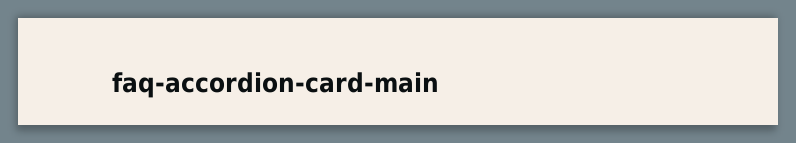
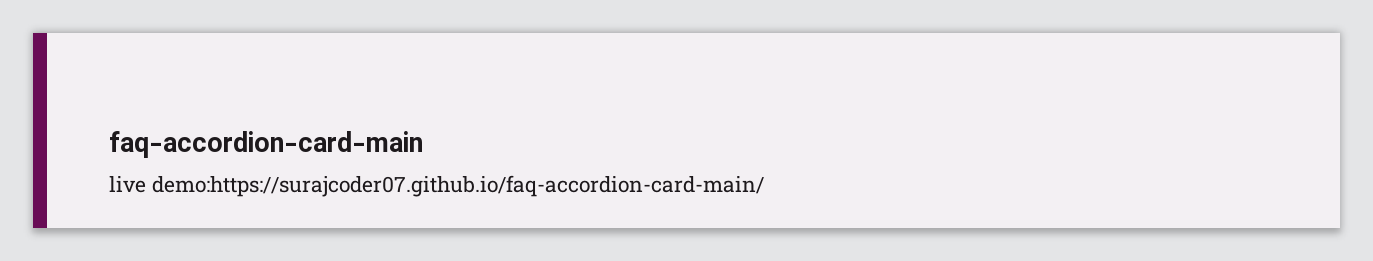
+ live demo:https://surajcoder07.github.io/faq-accordion-card-main/

